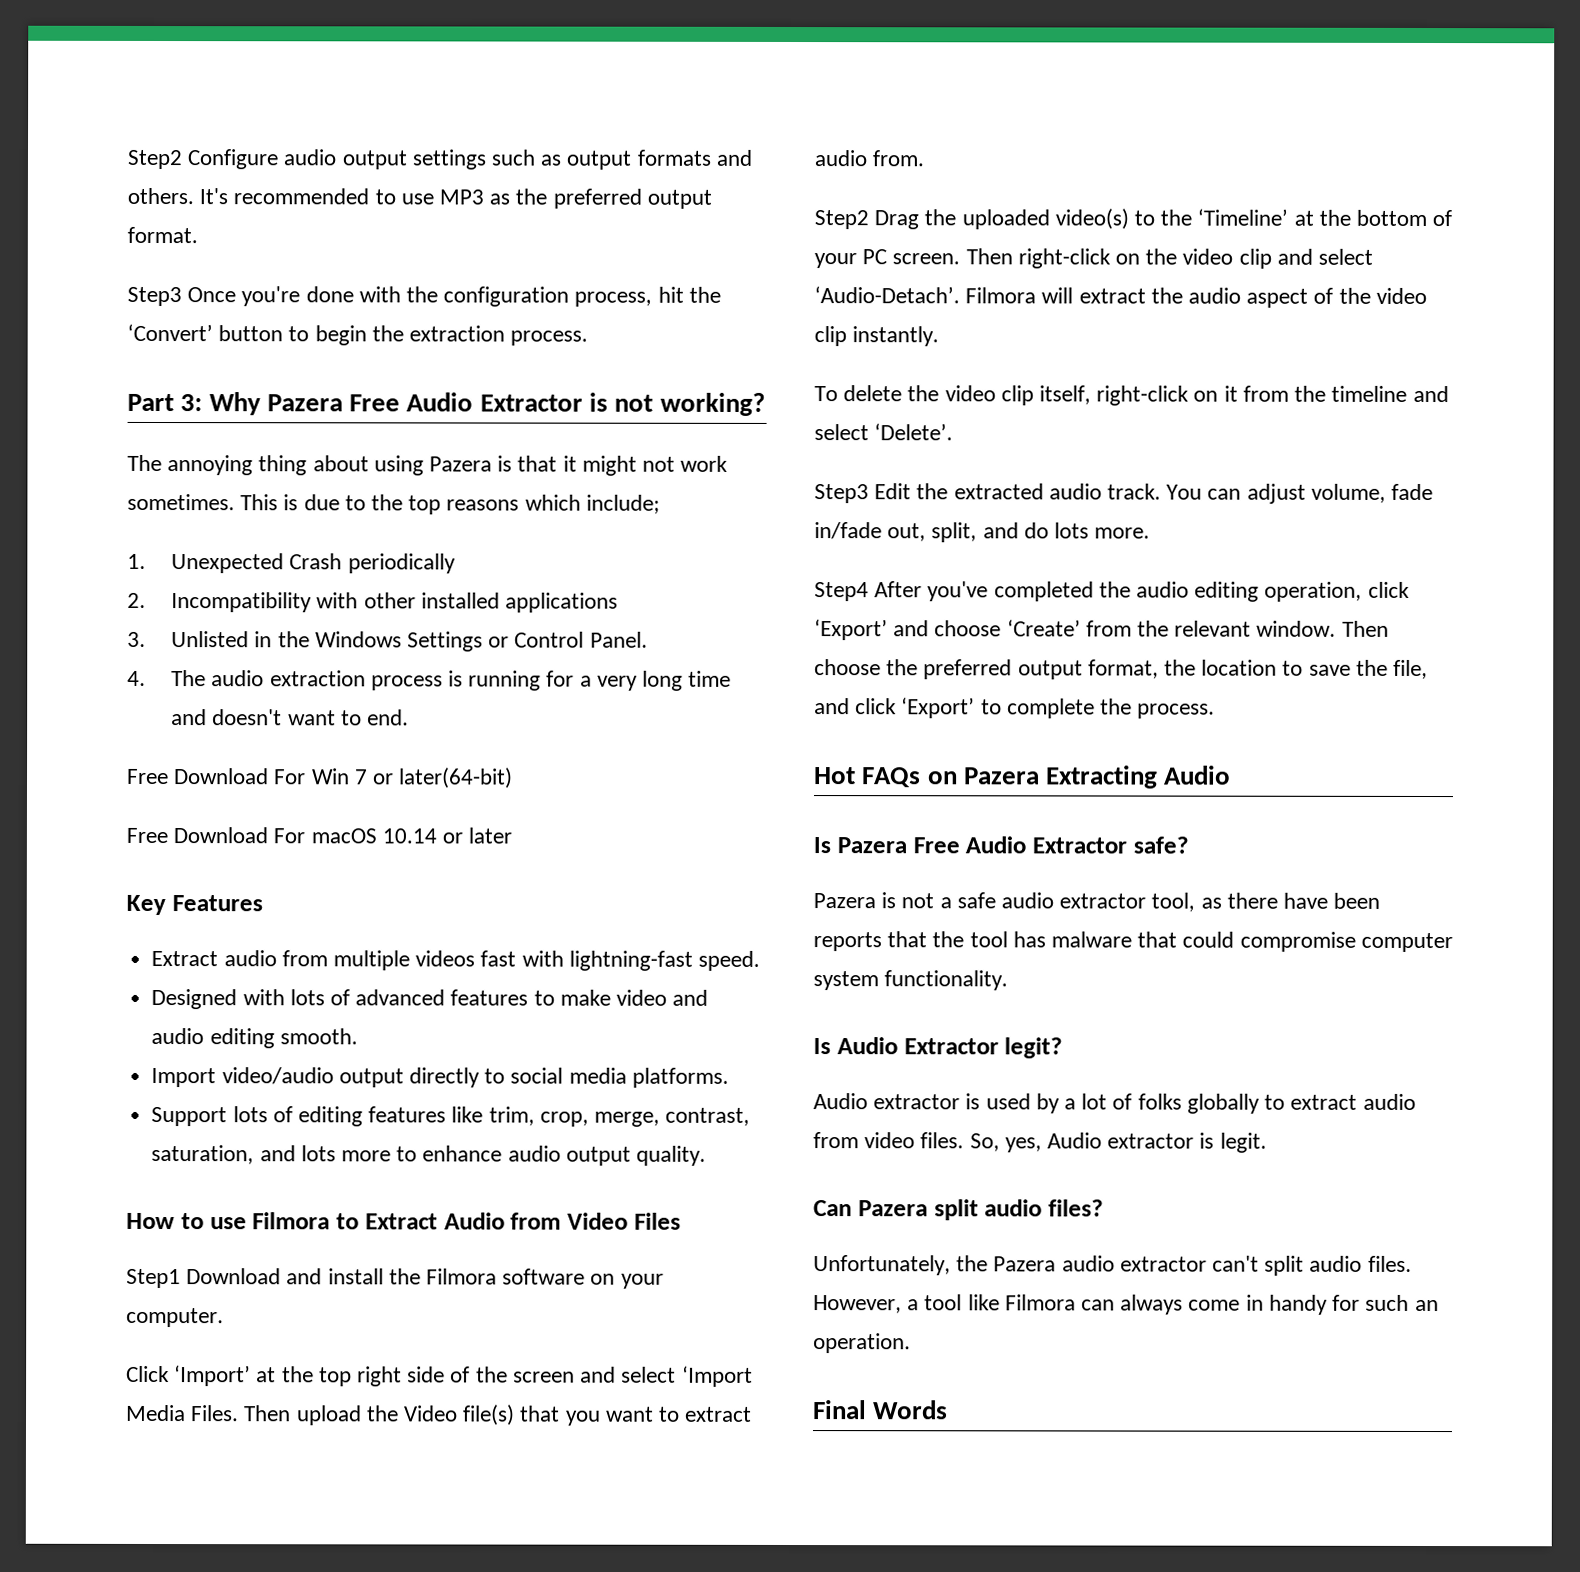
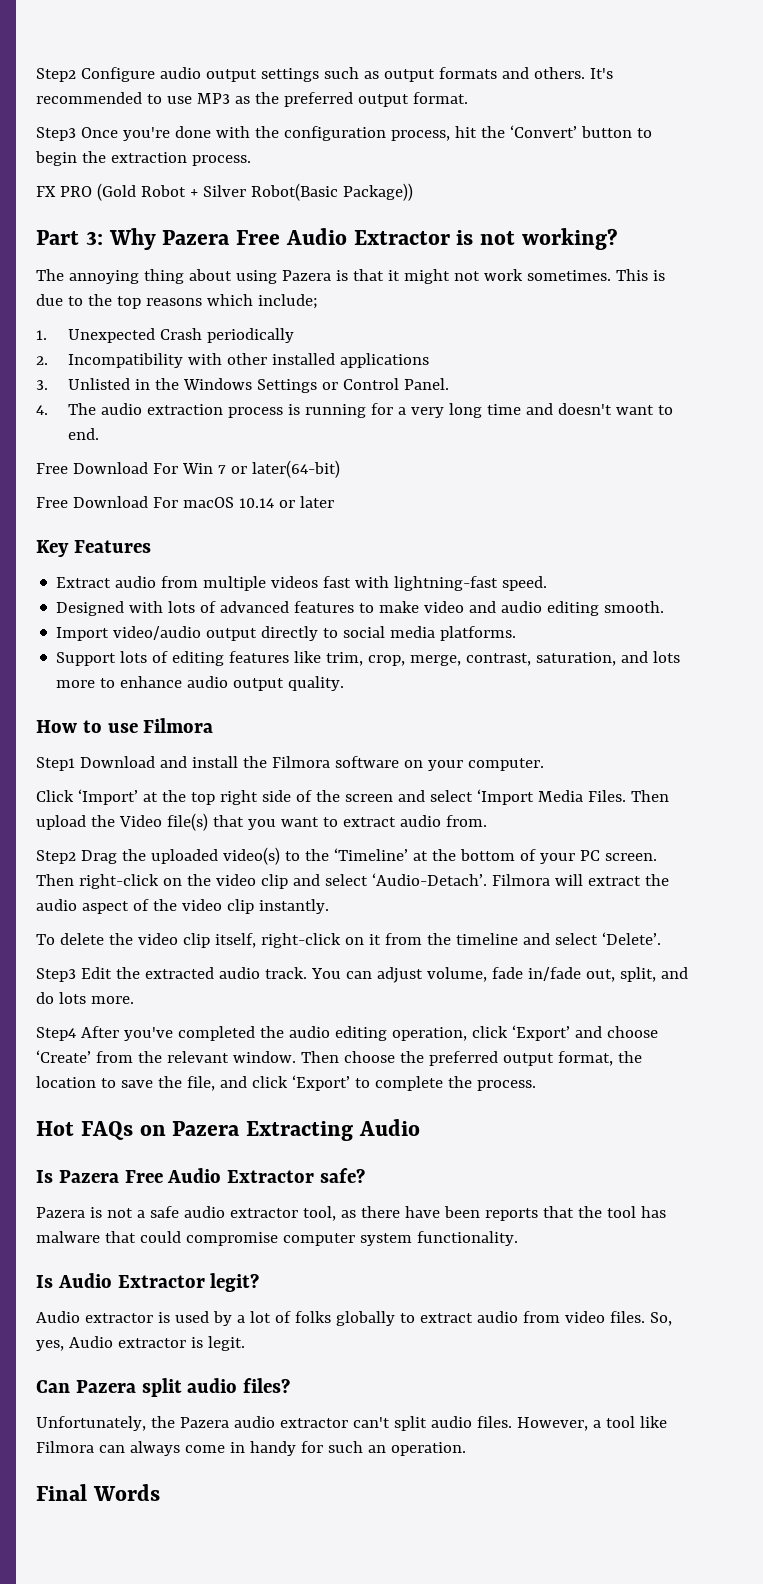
+ FX PRO (Gold Robot + Silver Robot(Basic Package))
- How to use Filmora to Extract Audio from Video Files
+ How to use Filmora

